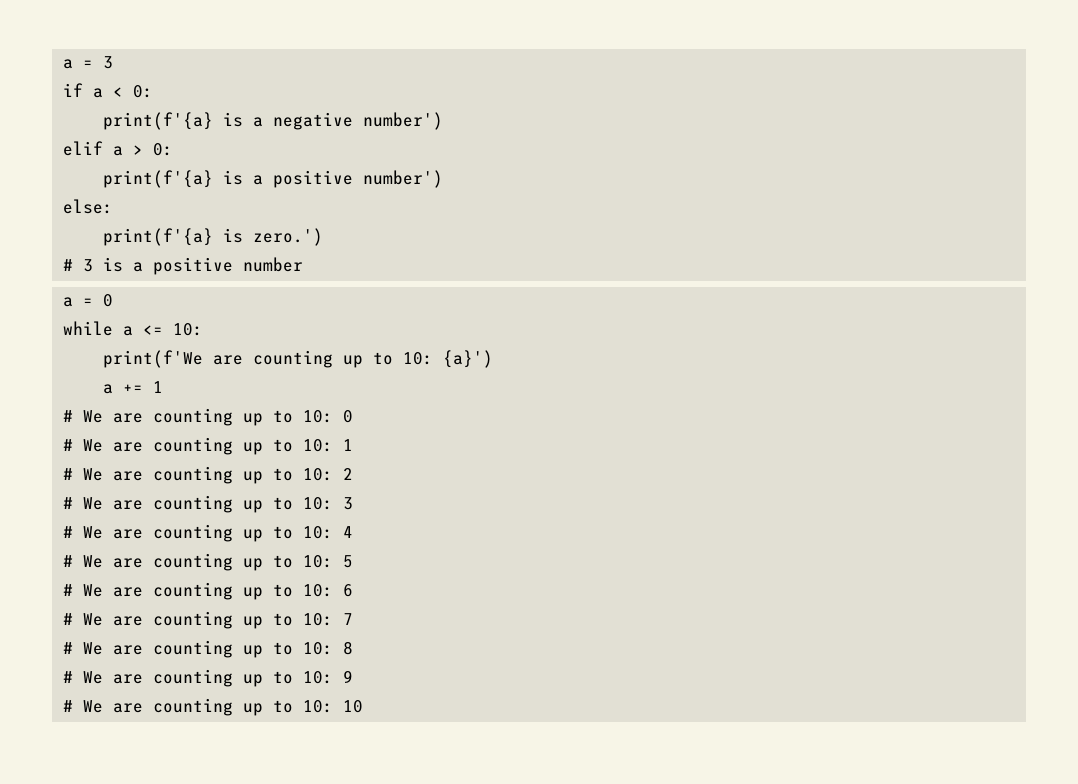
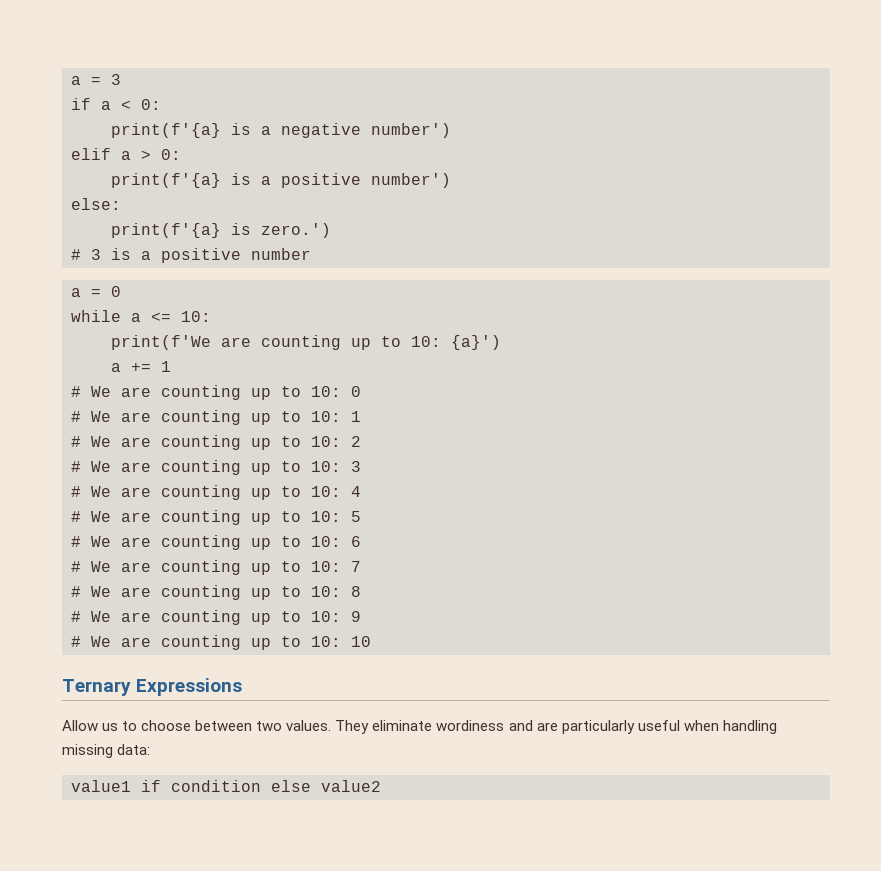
+ Ternary Expressions
+ Allow us to choose between two values. They eliminate wordiness and are particularly useful when handling missing data:
+ value1 if condition else value2

